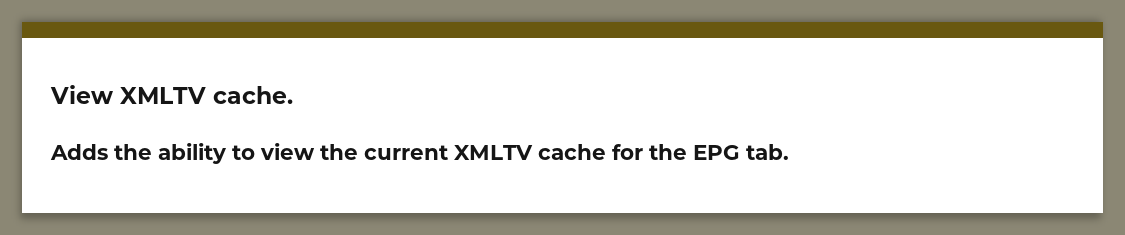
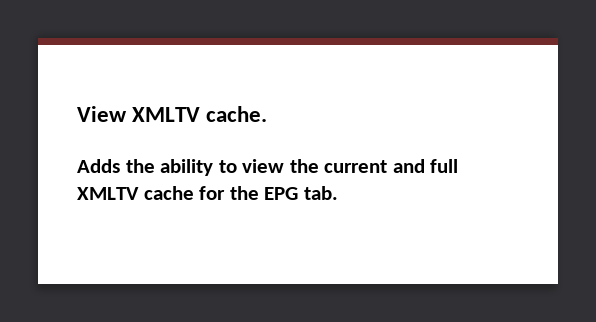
- Adds the ability to view the current XMLTV cache for the EPG tab.
+ Adds the ability to view the current and full XMLTV cache for the EPG tab.

